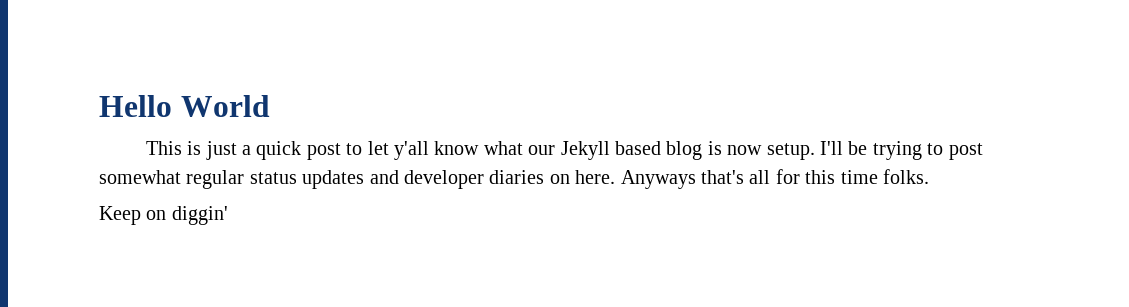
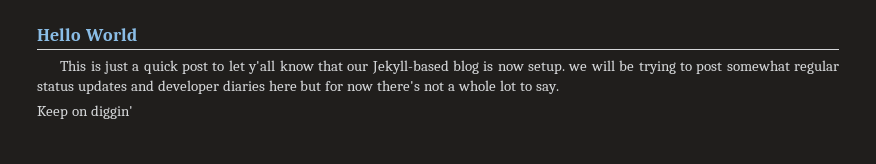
- This is just a quick post to let y'all know what our Jekyll based blog is now setup. I'll be trying to post somewhat regular status updates and developer diaries on here. Anyways that's all for this time folks.
+ This is just a quick post to let y'all know that our Jekyll-based blog is now setup. we will be trying to post somewhat regular status updates and developer diaries here but for now there's not a whole lot to say.

